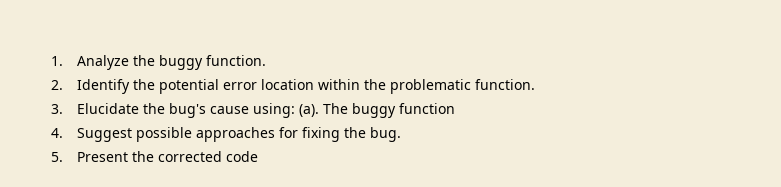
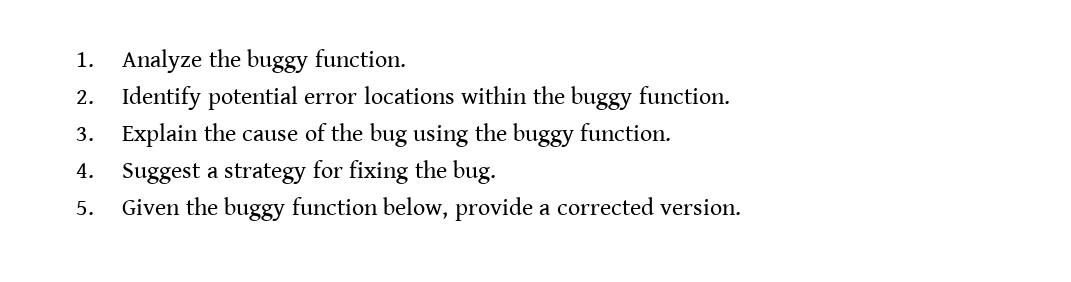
- 2. Identify the potential error location within the problematic function.
+ 2. Identify potential error locations within the buggy function.
- 3. Elucidate the bug's cause using: (a). The buggy function
+ 3. Explain the cause of the bug using the buggy function.
- 4. Suggest possible approaches for fixing the bug.
+ 4. Suggest a strategy for fixing the bug.
- 5. Present the corrected code
+ 5. Given the buggy function below, provide a corrected version.

